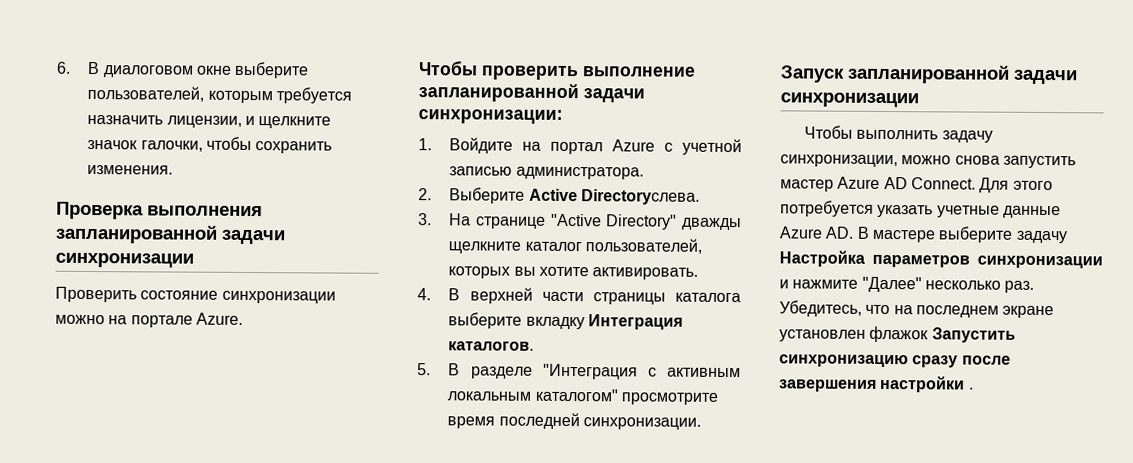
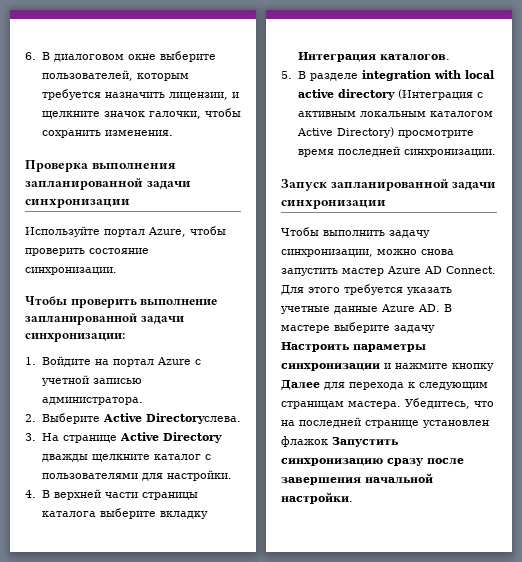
- Проверить состояние синхронизации можно на портале Azure.
+ Используйте портал Azure, чтобы проверить состояние синхронизации.
- 3. На странице "Active Directory" дважды щелкните каталог пользователей, которых вы хотите активировать.
+ 3. На странице Active Directory дважды щелкните каталог с пользователями для настройки.
- 5. В разделе "Интеграция с активным локальным каталогом" просмотрите время последней синхронизации.
+ 5. В разделе integration with local active directory (Интеграция с активным локальным каталогом Active Directory) просмотрите время последней синхронизации.
- Для этого потребуется указать учетные данные Azure AD. В мастере выберите задачу Настройка параметров синхронизации и нажмите "Далее" несколько раз.
+ Для этого требуется указать учетные данные Azure AD. В мастере выберите задачу Настроить параметры синхронизации и нажмите кнопку Далее для перехода к следующим страницам мастера.
- Убедитесь, что на последнем экране установлен флажок Запустить синхронизацию сразу после завершения настройки .
+ Убедитесь, что на последней странице установлен флажок Запустить синхронизацию сразу после завершения начальной настройки.

